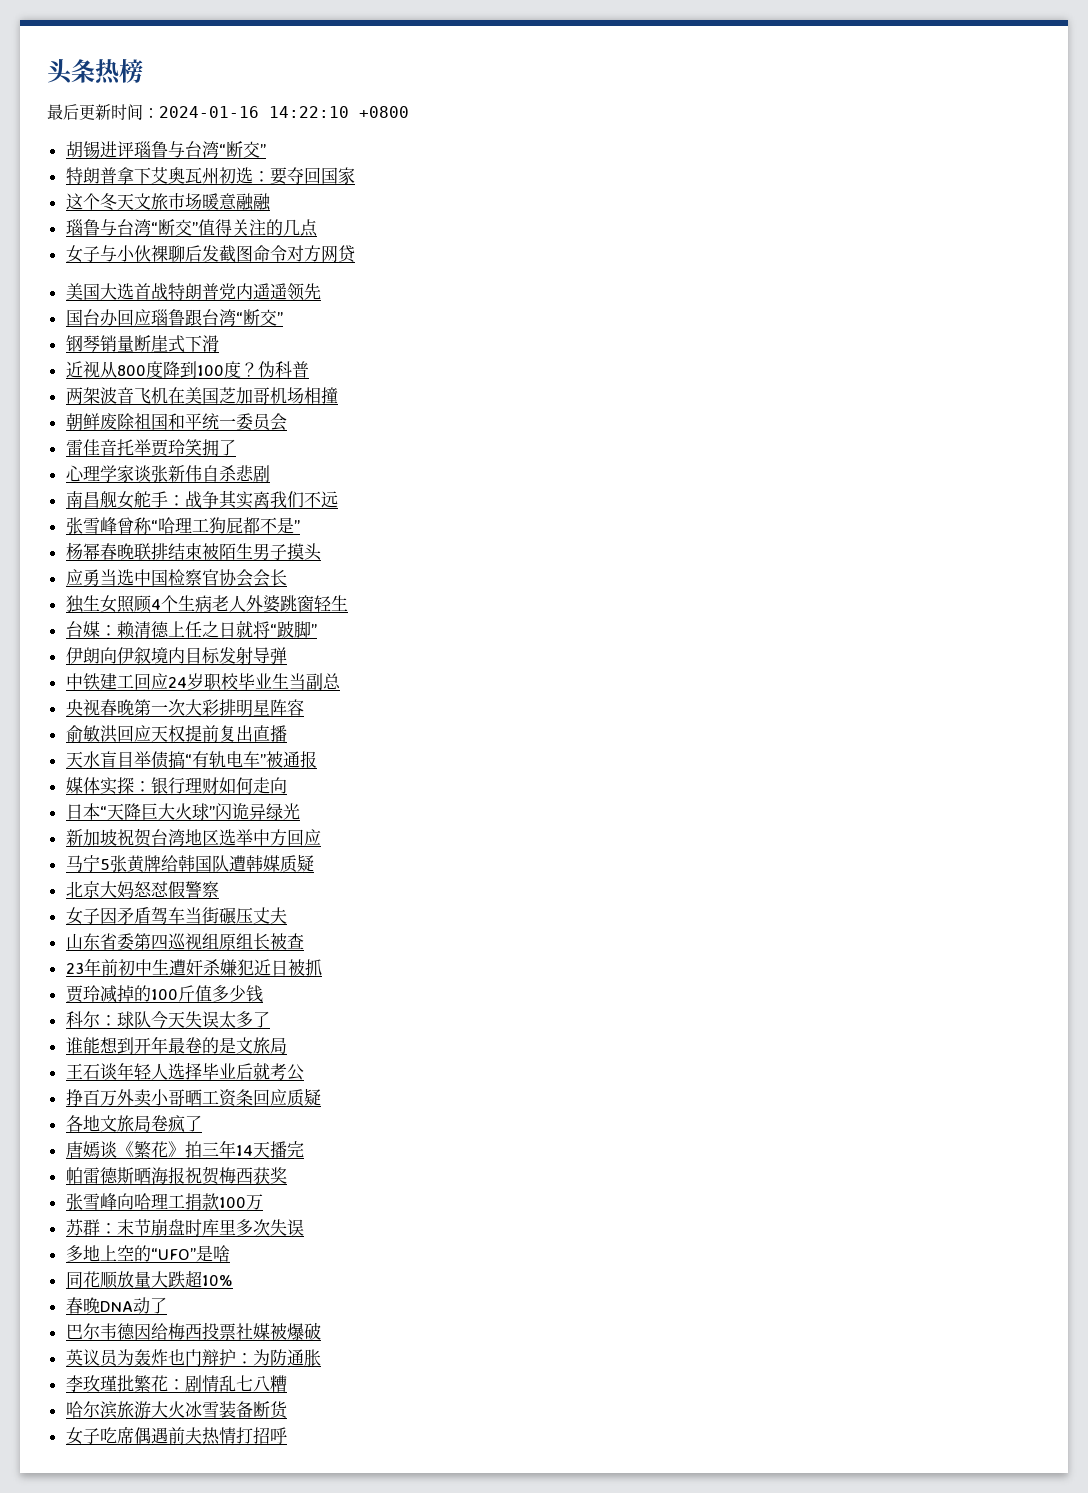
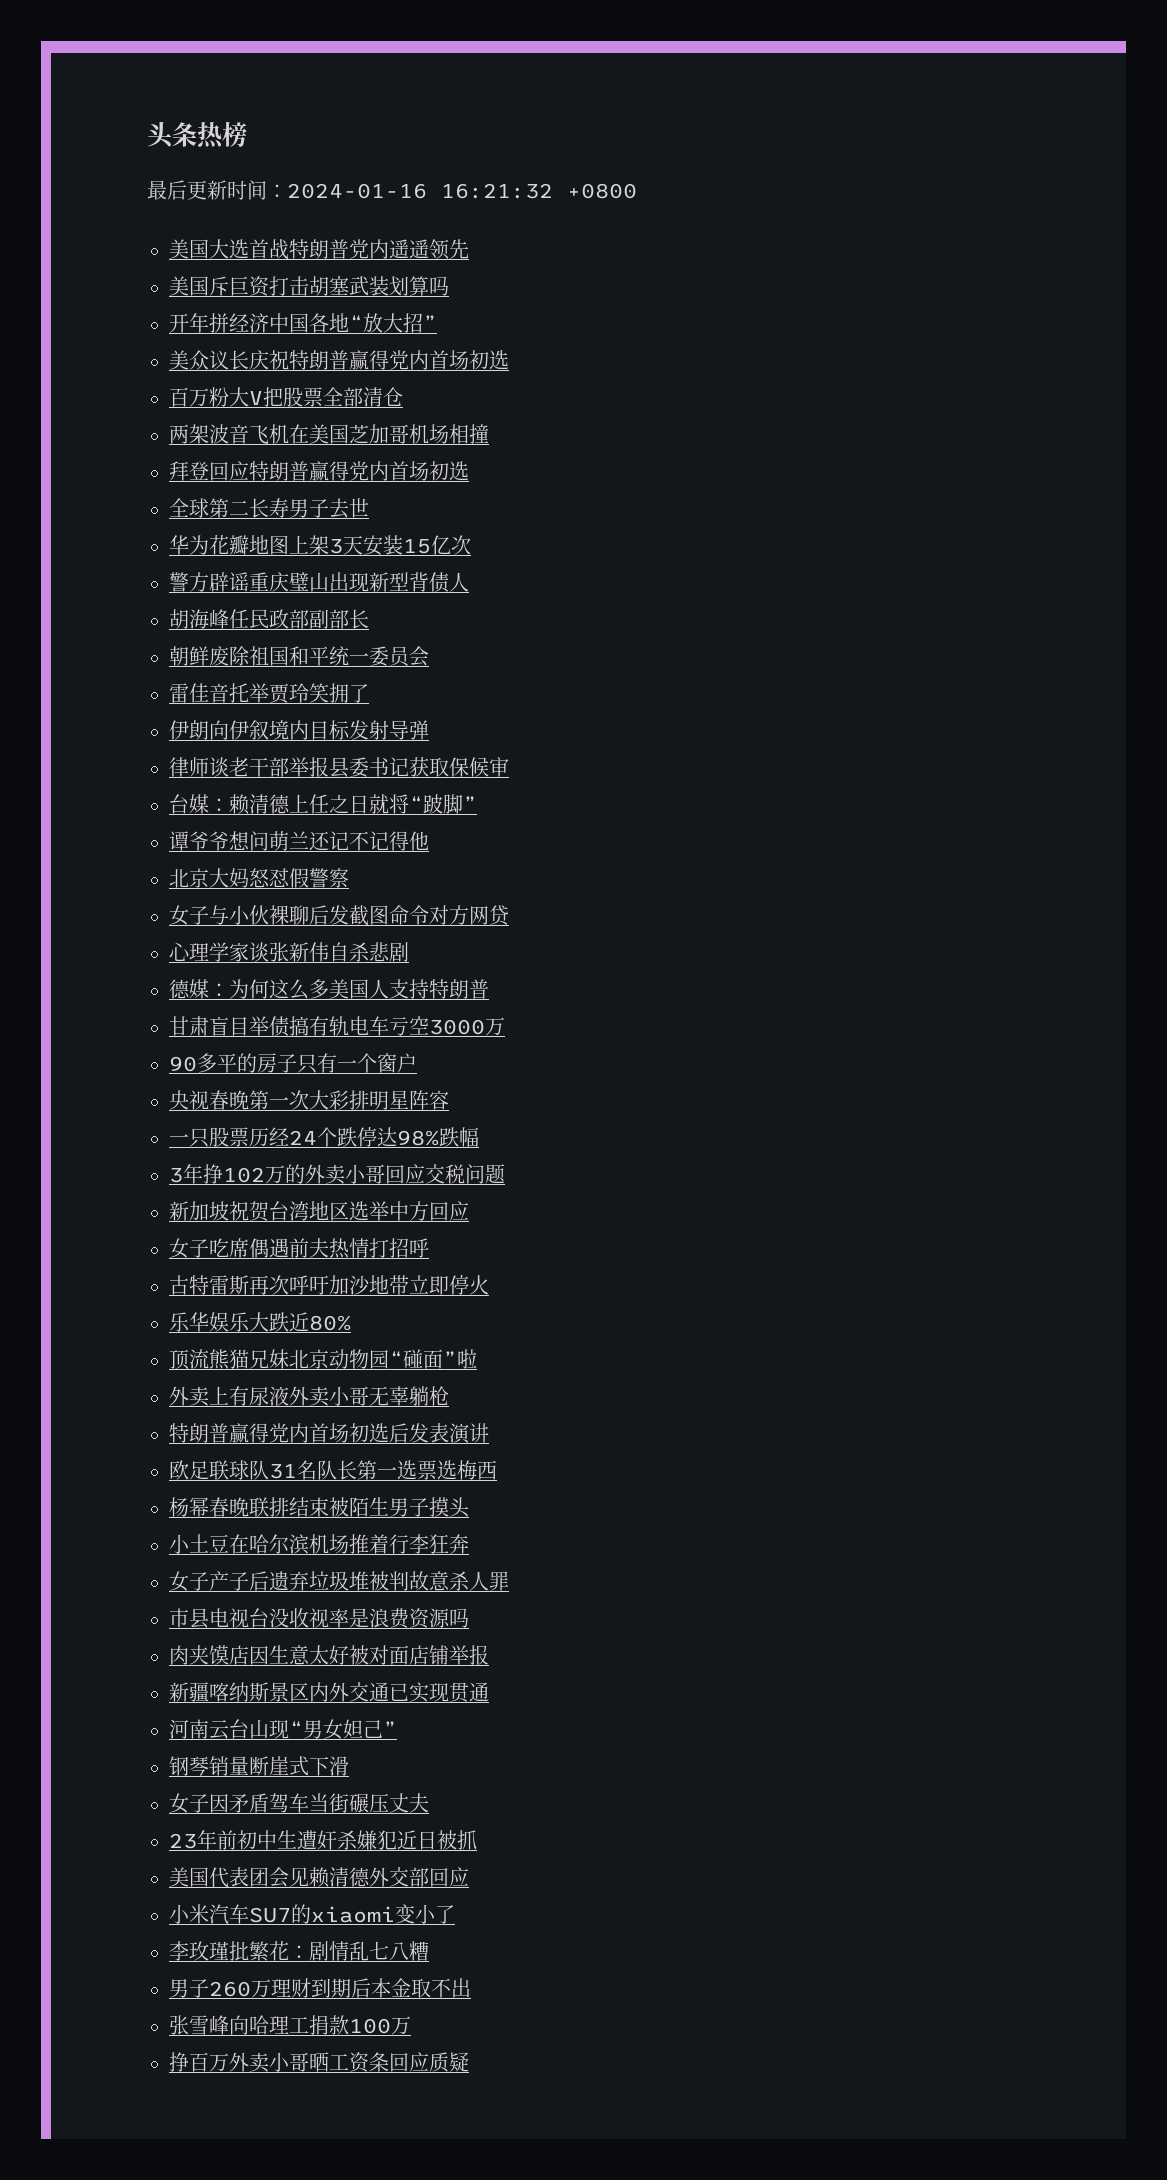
- 最后更新时间：2024-01-16 14:22:10 +0800
+ 最后更新时间：2024-01-16 16:21:32 +0800
- 胡锡进评瑙鲁与台湾“断交”
- 特朗普拿下艾奥瓦州初选：要夺回国家
- 这个冬天文旅市场暖意融融
- 瑙鲁与台湾“断交”值得关注的几点
- 女子与小伙裸聊后发截图命令对方网贷
- 国台办回应瑙鲁跟台湾“断交”
- 钢琴销量断崖式下滑
- 近视从800度降到100度？伪科普
+ 美国斥巨资打击胡塞武装划算吗
+ 开年拼经济中国各地“放大招”
+ 美众议长庆祝特朗普赢得党内首场初选
+ 百万粉大V把股票全部清仓
+ 拜登回应特朗普赢得党内首场初选
+ 全球第二长寿男子去世
+ 华为花瓣地图上架3天安装15亿次
+ 警方辟谣重庆璧山出现新型背债人
+ 胡海峰任民政部副部长
- 心理学家谈张新伟自杀悲剧
- 南昌舰女舵手：战争其实离我们不远
- 张雪峰曾称“哈理工狗屁都不是”
- 杨幂春晚联排结束被陌生男子摸头
- 应勇当选中国检察官协会会长
- 独生女照顾4个生病老人外婆跳窗轻生
+ 伊朗向伊叙境内目标发射导弹
+ 律师谈老干部举报县委书记获取保候审
- 伊朗向伊叙境内目标发射导弹
- 中铁建工回应24岁职校毕业生当副总
+ 谭爷爷想问萌兰还记不记得他
+ 北京大妈怒怼假警察
+ 女子与小伙裸聊后发截图命令对方网贷
+ 心理学家谈张新伟自杀悲剧
+ 德媒：为何这么多美国人支持特朗普
+ 甘肃盲目举债搞有轨电车亏空3000万
+ 90多平的房子只有一个窗户
- 俞敏洪回应天权提前复出直播
- 天水盲目举债搞“有轨电车”被通报
- 媒体实探：银行理财如何走向
- 日本“天降巨大火球”闪诡异绿光
+ 一只股票历经24个跌停达98%跌幅
+ 3年挣102万的外卖小哥回应交税问题
- 马宁5张黄牌给韩国队遭韩媒质疑
- 北京大妈怒怼假警察
+ 女子吃席偶遇前夫热情打招呼
+ 古特雷斯再次呼吁加沙地带立即停火
+ 乐华娱乐大跌近80%
+ 顶流熊猫兄妹北京动物园“碰面”啦
+ 外卖上有尿液外卖小哥无辜躺枪
+ 特朗普赢得党内首场初选后发表演讲
+ 欧足联球队31名队长第一选票选梅西
+ 杨幂春晚联排结束被陌生男子摸头
+ 小土豆在哈尔滨机场推着行李狂奔
+ 女子产子后遗弃垃圾堆被判故意杀人罪
+ 市县电视台没收视率是浪费资源吗
+ 肉夹馍店因生意太好被对面店铺举报
+ 新疆喀纳斯景区内外交通已实现贯通
+ 河南云台山现“男女妲己”
+ 钢琴销量断崖式下滑
- 山东省委第四巡视组原组长被查
- 贾玲减掉的100斤值多少钱
- 科尔：球队今天失误太多了
- 谁能想到开年最卷的是文旅局
- 王石谈年轻人选择毕业后就考公
+ 美国代表团会见赖清德外交部回应
+ 小米汽车SU7的xiaomi变小了
+ 李玫瑾批繁花：剧情乱七八糟
+ 男子260万理财到期后本金取不出
+ 张雪峰向哈理工捐款100万
- 各地文旅局卷疯了
- 唐嫣谈《繁花》拍三年14天播完
- 帕雷德斯晒海报祝贺梅西获奖
- 张雪峰向哈理工捐款100万
- 苏群：末节崩盘时库里多次失误
- 多地上空的“UFO”是啥
- 同花顺放量大跌超10%
- 春晚DNA动了
- 巴尔韦德因给梅西投票社媒被爆破
- 英议员为轰炸也门辩护：为防通胀
- 李玫瑾批繁花：剧情乱七八糟
- 哈尔滨旅游大火冰雪装备断货
- 女子吃席偶遇前夫热情打招呼

